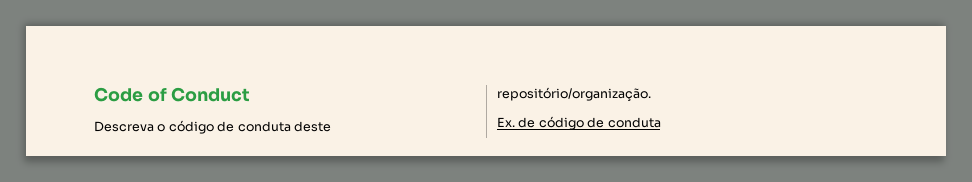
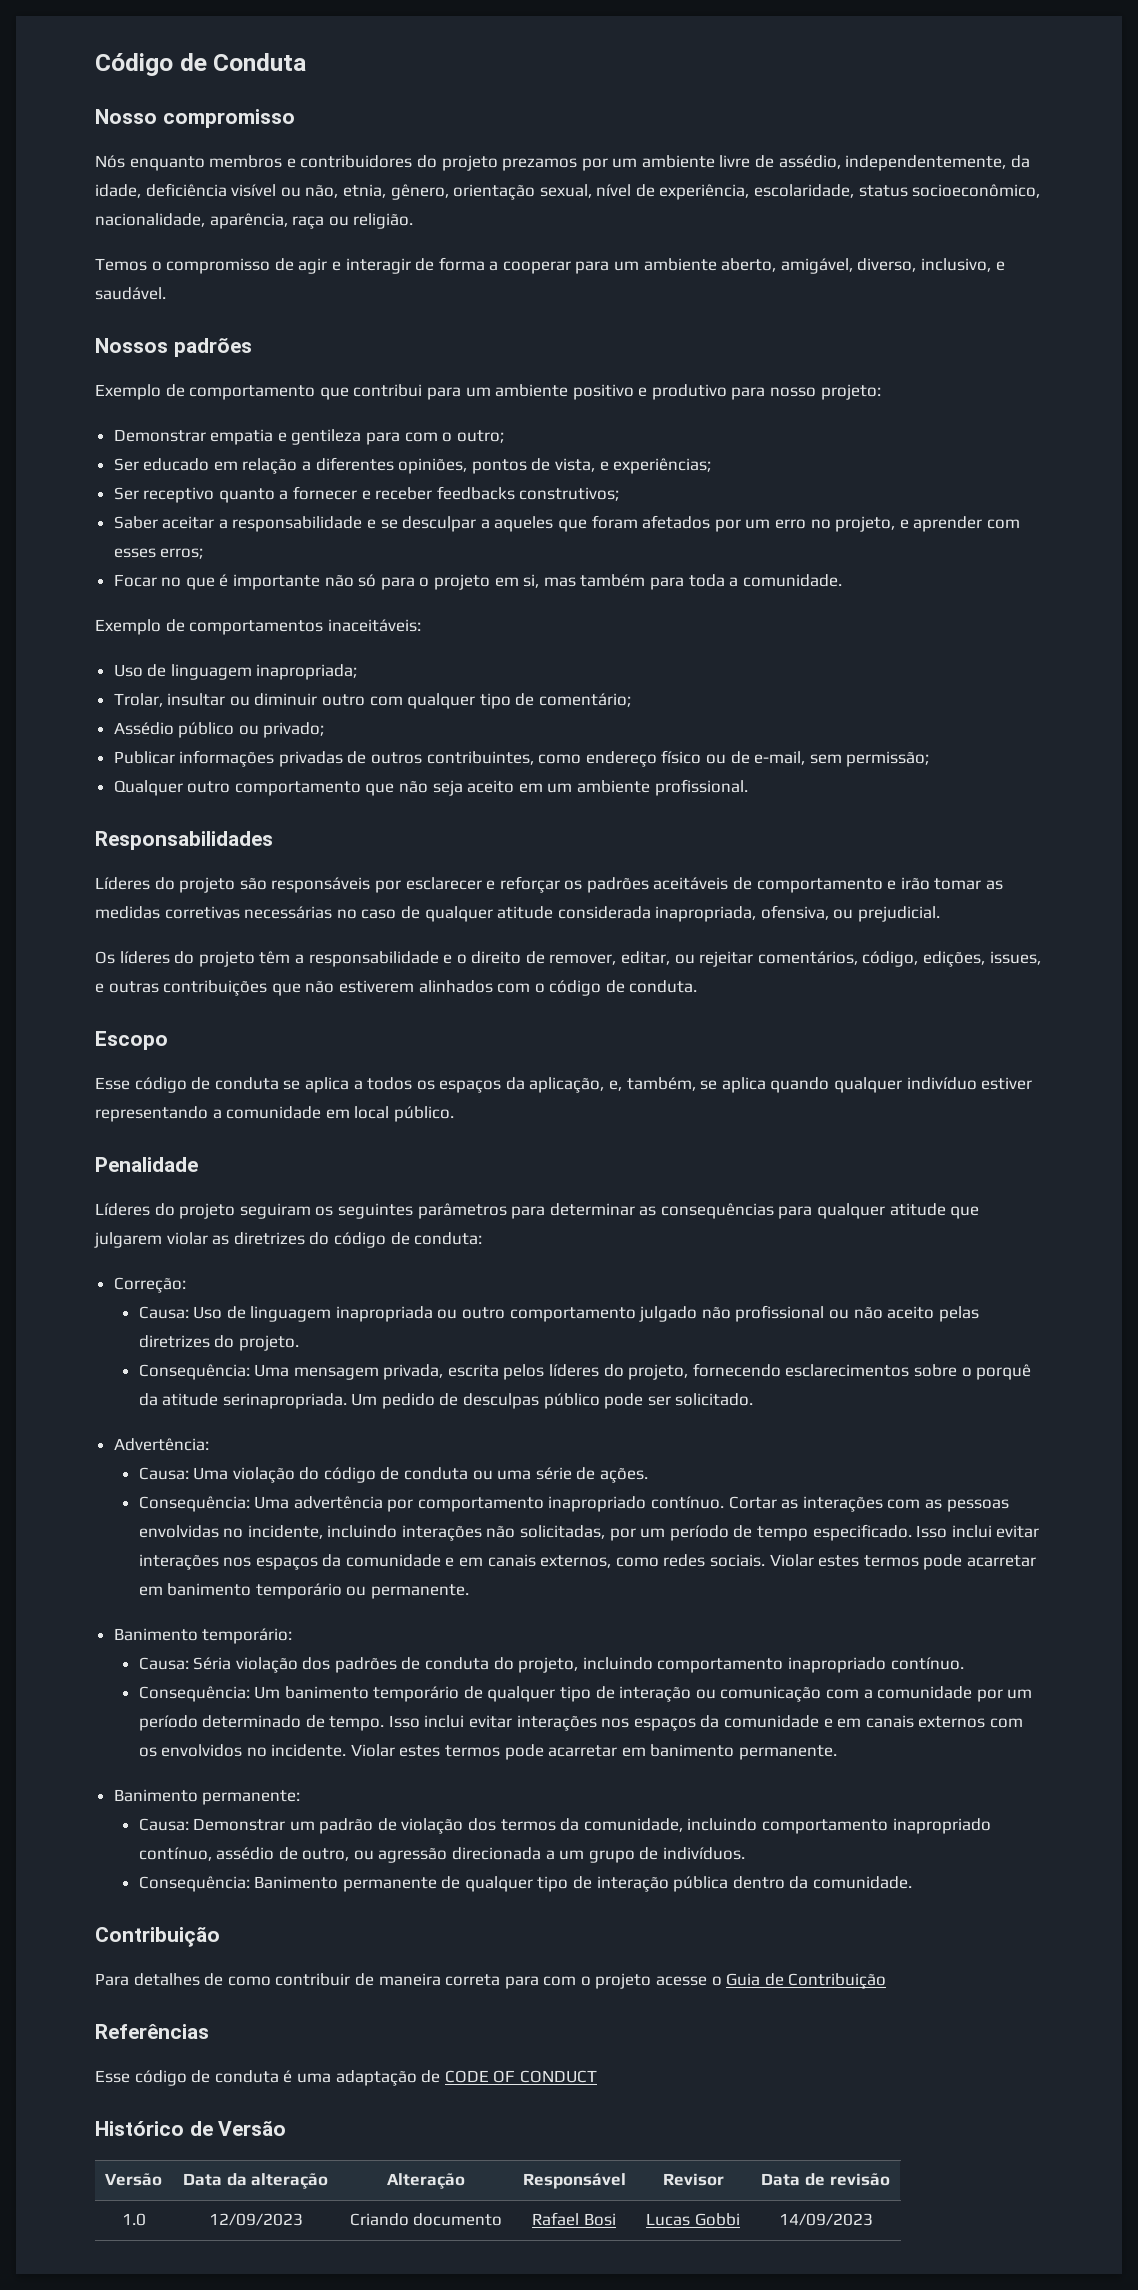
- Code of Conduct
- Descreva o código de conduta deste repositório/organização.
- Ex. de código de conduta
+ Código de Conduta
+ Nosso compromisso
+ Nós enquanto membros e contribuidores do projeto prezamos por um ambiente livre de assédio, independentemente, da idade, deficiência visível ou não, etnia, gênero, orientação sexual, nível de experiência, escolaridade, status socioeconômico, nacionalidade, aparência, raça ou religião.
+ Temos o compromisso de agir e interagir de forma a cooperar para um ambiente aberto, amigável, diverso, inclusivo, e saudável.
+ Nossos padrões
+ Exemplo de comportamento que contribui para um ambiente positivo e produtivo para nosso projeto:
+ Demonstrar empatia e gentileza para com o outro;
+ Ser educado em relação a diferentes opiniões, pontos de vista, e experiências;
+ Ser receptivo quanto a fornecer e receber feedbacks construtivos;
+ Saber aceitar a responsabilidade e se desculpar a aqueles que foram afetados por um erro no projeto, e aprender com esses erros;
+ Focar no que é importante não só para o projeto em si, mas também para toda a comunidade.
+ Exemplo de comportamentos inaceitáveis:
+ Uso de linguagem inapropriada;
+ Trolar, insultar ou diminuir outro com qualquer tipo de comentário;
+ Assédio público ou privado;
+ Publicar informações privadas de outros contribuintes, como endereço físico ou de e-mail, sem permissão;
+ Qualquer outro comportamento que não seja aceito em um ambiente profissional.
+ Responsabilidades
+ Líderes do projeto são responsáveis por esclarecer e reforçar os padrões aceitáveis de comportamento e irão tomar as medidas corretivas necessárias no caso de qualquer atitude considerada inapropriada, ofensiva, ou prejudicial.
+ Os líderes do projeto têm a responsabilidade e o direito de remover, editar, ou rejeitar comentários, código, edições, issues, e outras contribuições que não estiverem alinhados com o código de conduta.
+ Escopo
+ Esse código de conduta se aplica a todos os espaços da aplicação, e, também, se aplica quando qualquer indivíduo estiver representando a comunidade em local público.
+ Penalidade
+ Líderes do projeto seguiram os seguintes parâmetros para determinar as consequências para qualquer atitude que julgarem violar as diretrizes do código de conduta:
+ Correção:
+ Causa: Uso de linguagem inapropriada ou outro comportamento julgado não profissional ou não aceito pelas diretrizes do projeto.
+ Consequência: Uma mensagem privada, escrita pelos líderes do projeto, fornecendo esclarecimentos sobre o porquê da atitude serinapropriada. Um pedido de desculpas público pode ser solicitado.
+ Advertência:
+ Causa: Uma violação do código de conduta ou uma série de ações.
+ Consequência: Uma advertência por comportamento inapropriado contínuo. Cortar as interações com as pessoas envolvidas no incidente, incluindo interações não solicitadas, por um período de tempo especificado. Isso inclui evitar interações nos espaços da comunidade e em canais externos, como redes sociais. Violar estes termos pode acarretar em banimento temporário ou permanente.
+ Banimento temporário:
+ Causa: Séria violação dos padrões de conduta do projeto, incluindo comportamento inapropriado contínuo.
+ Consequência: Um banimento temporário de qualquer tipo de interação ou comunicação com a comunidade por um período determinado de tempo. Isso inclui evitar interações nos espaços da comunidade e em canais externos com os envolvidos no incidente. Violar estes termos pode acarretar em banimento permanente.
+ Banimento permanente:
+ Causa: Demonstrar um padrão de violação dos termos da comunidade, incluindo comportamento inapropriado contínuo, assédio de outro, ou agressão direcionada a um grupo de indivíduos.
+ Consequência: Banimento permanente de qualquer tipo de interação pública dentro da comunidade.
+ Contribuição
+ Para detalhes de como contribuir de maneira correta para com o projeto acesse o Guia de Contribuição
+ Referências
+ Esse código de conduta é uma adaptação de CODE OF CONDUCT
+ Histórico de Versão
+ Versão | Data da alteração | Alteração | Responsável | Revisor | Data de revisão
+ 1.0 | 12/09/2023 | Criando documento | Rafael Bosi | Lucas Gobbi | 14/09/2023

